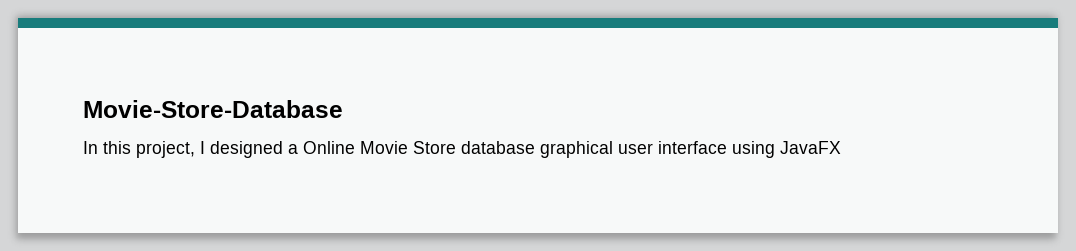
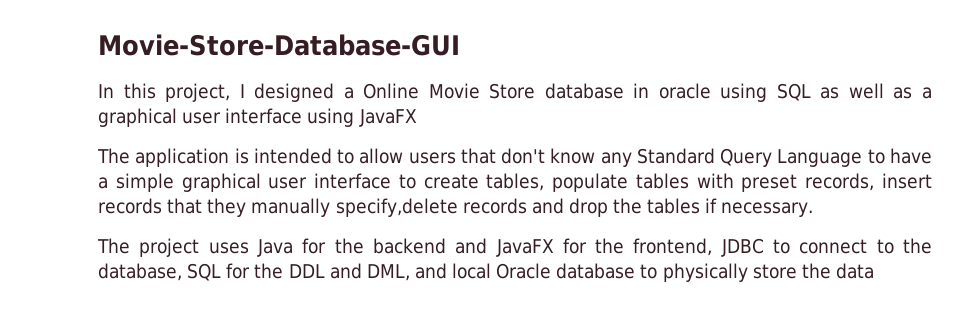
- Movie-Store-Database
+ Movie-Store-Database-GUI
- In this project, I designed a Online Movie Store database graphical user interface using JavaFX
+ In this project, I designed a Online Movie Store database in oracle using SQL as well as a graphical user interface using JavaFX
+ The application is intended to allow users that don't know any Standard Query Language to have a simple graphical user interface to create tables, populate tables with preset records, insert records that they manually specify,delete records and drop the tables if necessary.
+ The project uses Java for the backend and JavaFX for the frontend, JDBC to connect to the database, SQL for the DDL and DML, and local Oracle database to physically store the data

